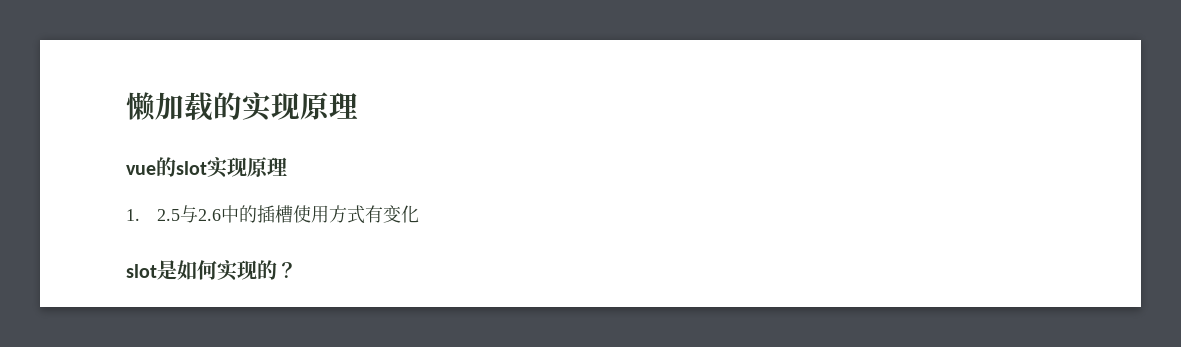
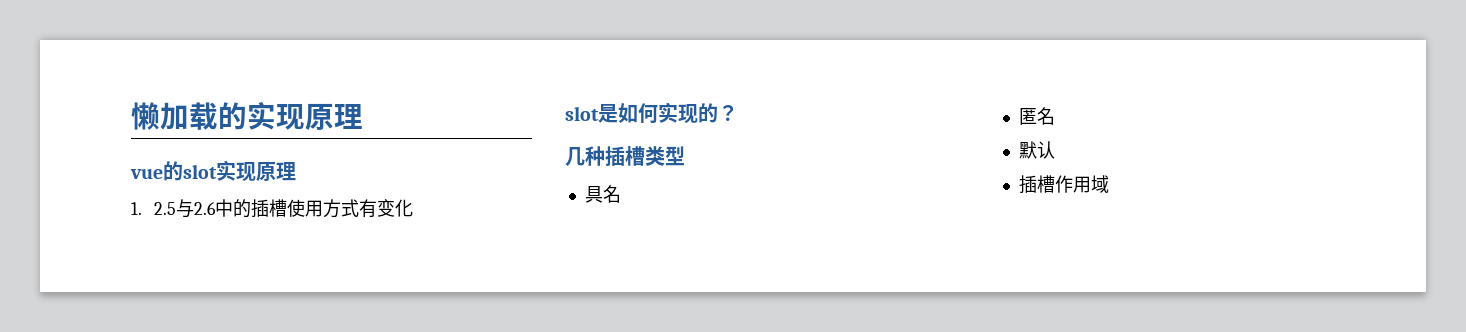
+ 几种插槽类型
+ 具名
+ 匿名
+ 默认
+ 插槽作用域

